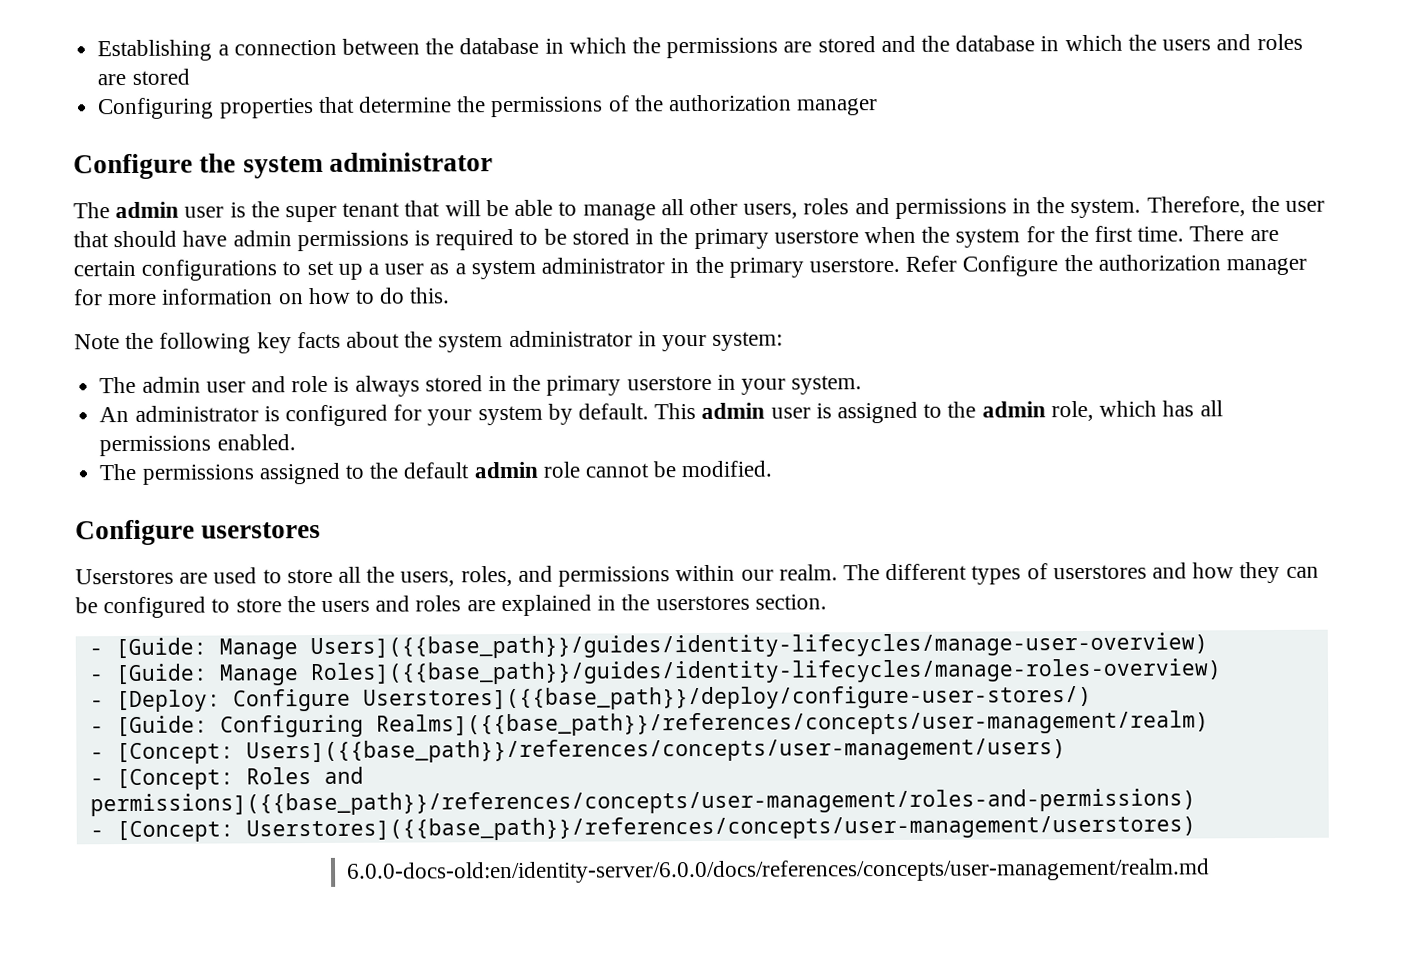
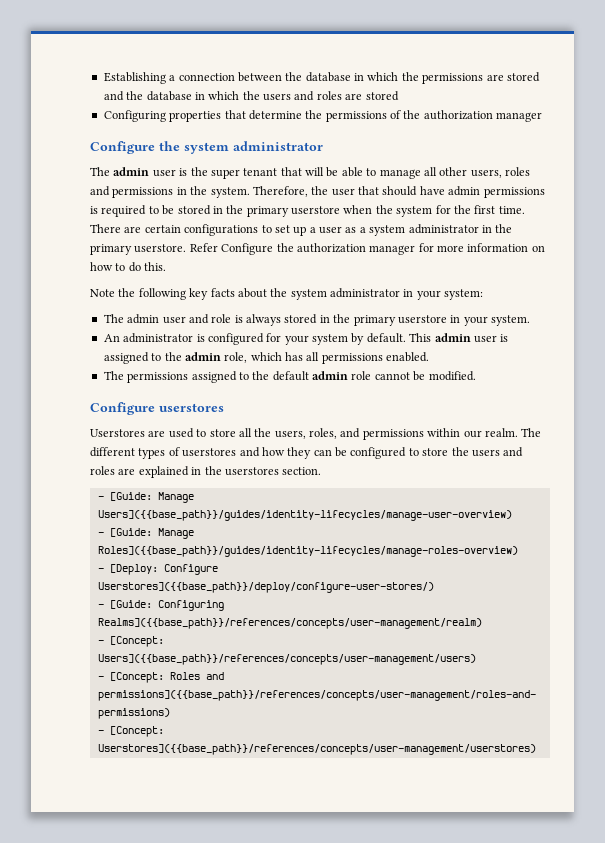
- 6.0.0-docs-old:en/identity-server/6.0.0/docs/references/concepts/user-management/realm.md

